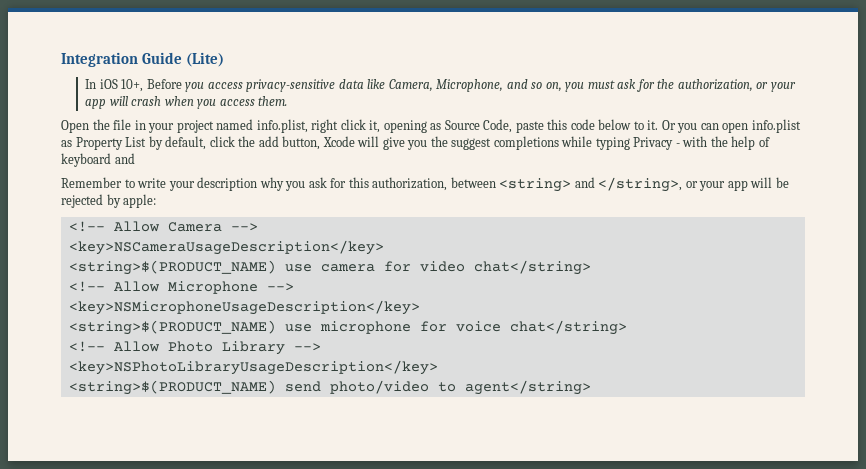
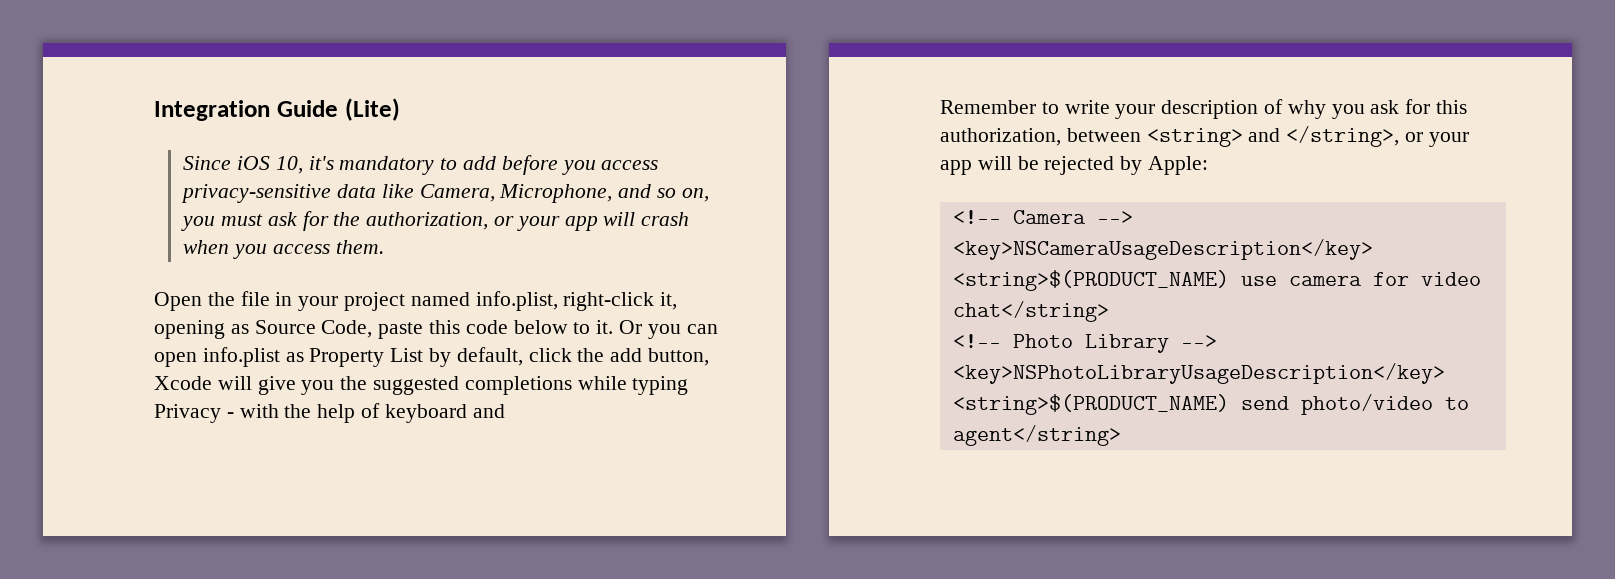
- In iOS 10+, Before you access privacy-sensitive data like Camera, Microphone, and so on, you must ask for the authorization, or your app will crash when you access them.
+ Since iOS 10, it's mandatory to add before you access privacy-sensitive data like Camera, Microphone, and so on, you must ask for the authorization, or your app will crash when you access them.
- Open the file in your project named info.plist, right click it, opening as Source Code, paste this code below to it.
+ Open the file in your project named info.plist, right-click it, opening as Source Code, paste this code below to it.
- Or you can open info.plist as Property List by default, click the add button, Xcode will give you the suggest completions while typing Privacy - with the help of keyboard and
+ Or you can open info.plist as Property List by default, click the add button, Xcode will give you the suggested completions while typing Privacy - with the help of keyboard and
- Remember to write your description why you ask for this authorization, between <string> and </string>, or your app will be rejected by apple:
- <!-- Allow Camera -->
+ Remember to write your description of why you ask for this authorization, between <string> and </string>, or your app will be rejected by Apple:
+ <!-- Camera -->
- <!-- Allow Microphone -->
- <key>NSMicrophoneUsageDescription</key>
- <string>$(PRODUCT_NAME) use microphone for voice chat</string>
- <!-- Allow Photo Library -->
+ <!-- Photo Library -->

